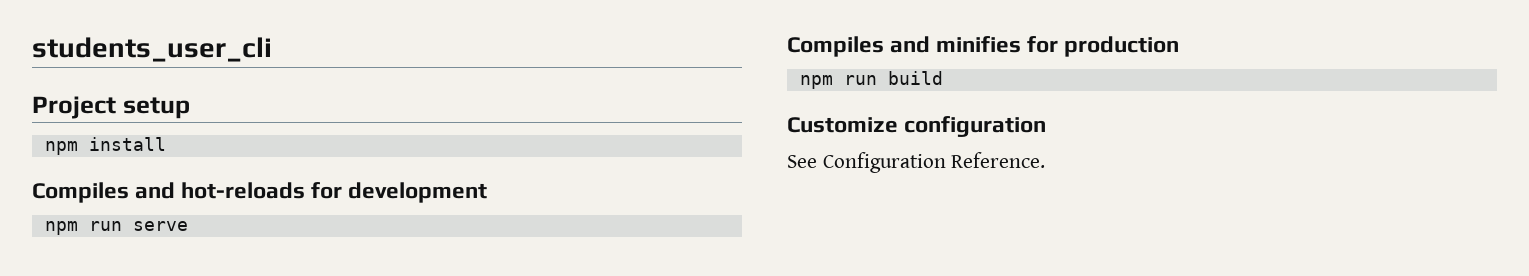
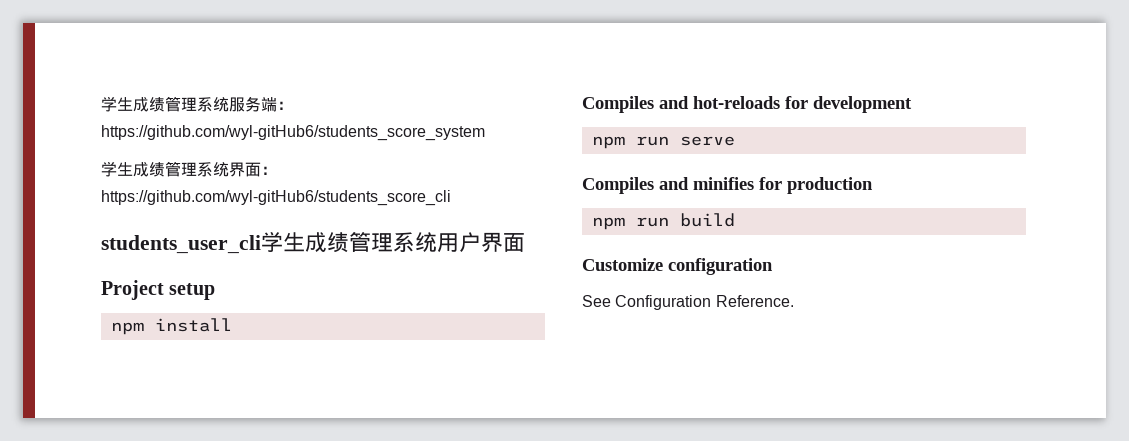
- students_user_cli
+ 学生成绩管理系统服务端：https://github.com/wyl-gitHub6/students_score_system
+ 学生成绩管理系统界面：https://github.com/wyl-gitHub6/students_score_cli
+ students_user_cli学生成绩管理系统用户界面

